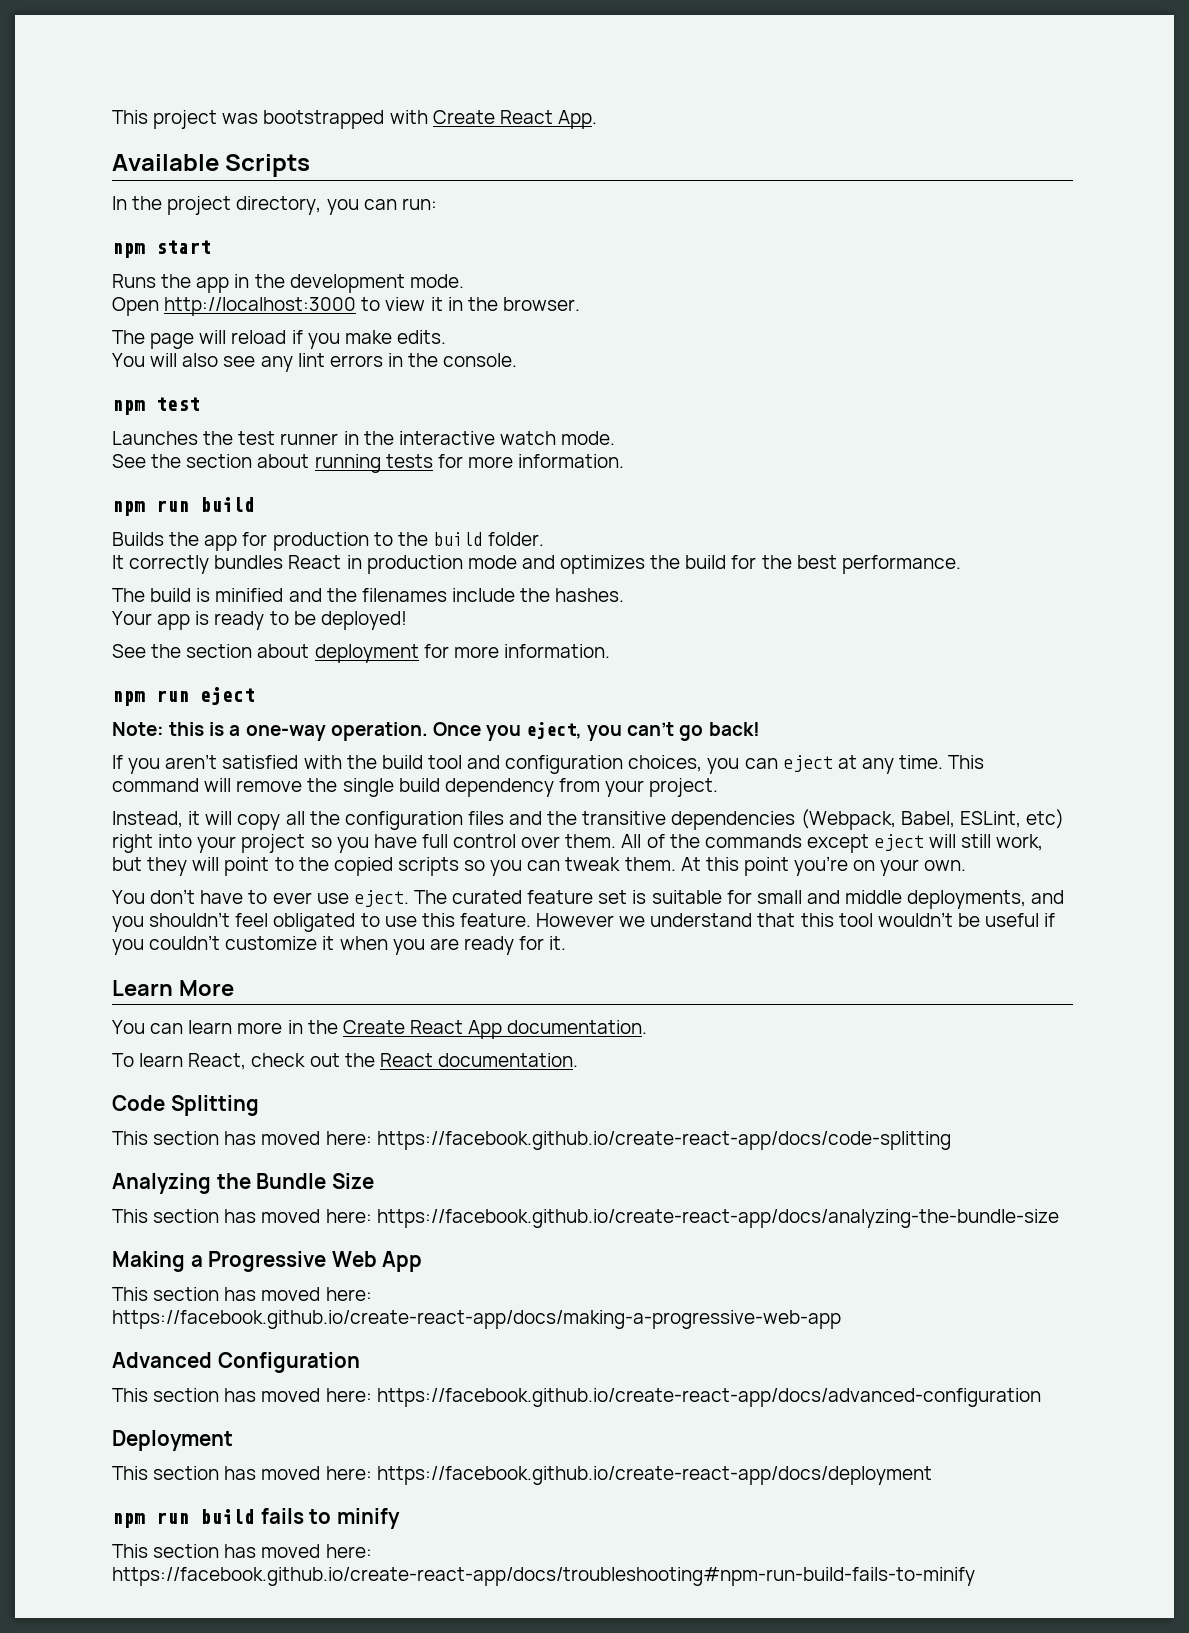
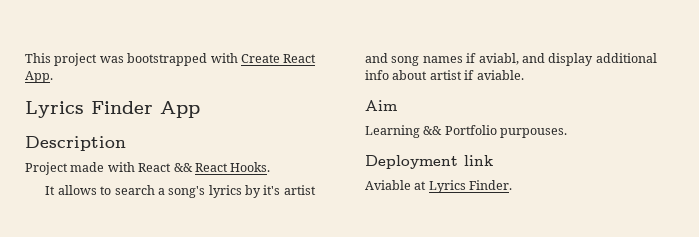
- Available Scripts
- In the project directory, you can run:
- npm start
- Runs the app in the development mode.
- Open http://localhost:3000 to view it in the browser.
- The page will reload if you make edits.
- You will also see any lint errors in the console.
- npm test
- Launches the test runner in the interactive watch mode.
- See the section about running tests for more information.
- npm run build
- Builds the app for production to the build folder.
- It correctly bundles React in production mode and optimizes the build for the best performance.
- The build is minified and the filenames include the hashes.
- Your app is ready to be deployed!
- See the section about deployment for more information.
- npm run eject
- Note: this is a one-way operation. Once you eject, you can’t go back!
- If you aren’t satisfied with the build tool and configuration choices, you can eject at any time. This command will remove the single build dependency from your project.
- Instead, it will copy all the configuration files and the transitive dependencies (Webpack, Babel, ESLint, etc) right into your project so you have full control over them. All of the commands except eject will still work, but they will point to the copied scripts so you can tweak them. At this point you’re on your own.
- You don’t have to ever use eject. The curated feature set is suitable for small and middle deployments, and you shouldn’t feel obligated to use this feature. However we understand that this tool wouldn’t be useful if you couldn’t customize it when you are ready for it.
- Learn More
- You can learn more in the Create React App documentation.
- To learn React, check out the React documentation.
- Code Splitting
- This section has moved here: https://facebook.github.io/create-react-app/docs/code-splitting
- Analyzing the Bundle Size
- This section has moved here: https://facebook.github.io/create-react-app/docs/analyzing-the-bundle-size
- Making a Progressive Web App
- This section has moved here: https://facebook.github.io/create-react-app/docs/making-a-progressive-web-app
- Advanced Configuration
- This section has moved here: https://facebook.github.io/create-react-app/docs/advanced-configuration
- Deployment
- This section has moved here: https://facebook.github.io/create-react-app/docs/deployment
- npm run build fails to minify
- This section has moved here: https://facebook.github.io/create-react-app/docs/troubleshooting#npm-run-build-fails-to-minify
+ Lyrics Finder App
+ Description
+ Project made with React && React Hooks.
+ It allows to search a song's lyrics by it's artist and song names if aviabl, and display additional info about artist if aviable.
+ Aim
+ Learning && Portfolio purpouses.
+ Deployment link
+ Aviable at Lyrics Finder.

